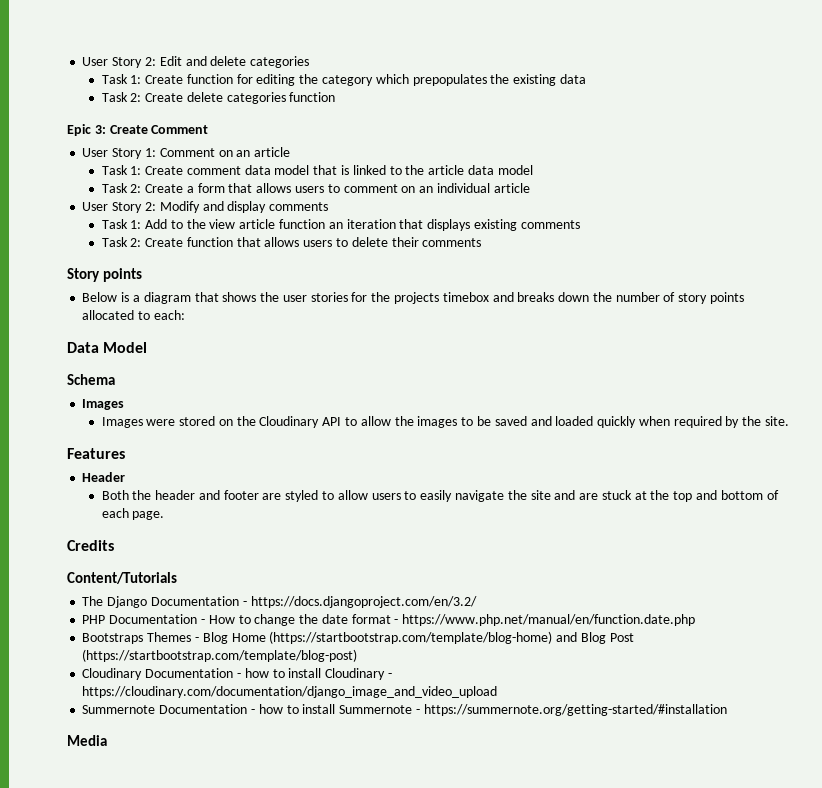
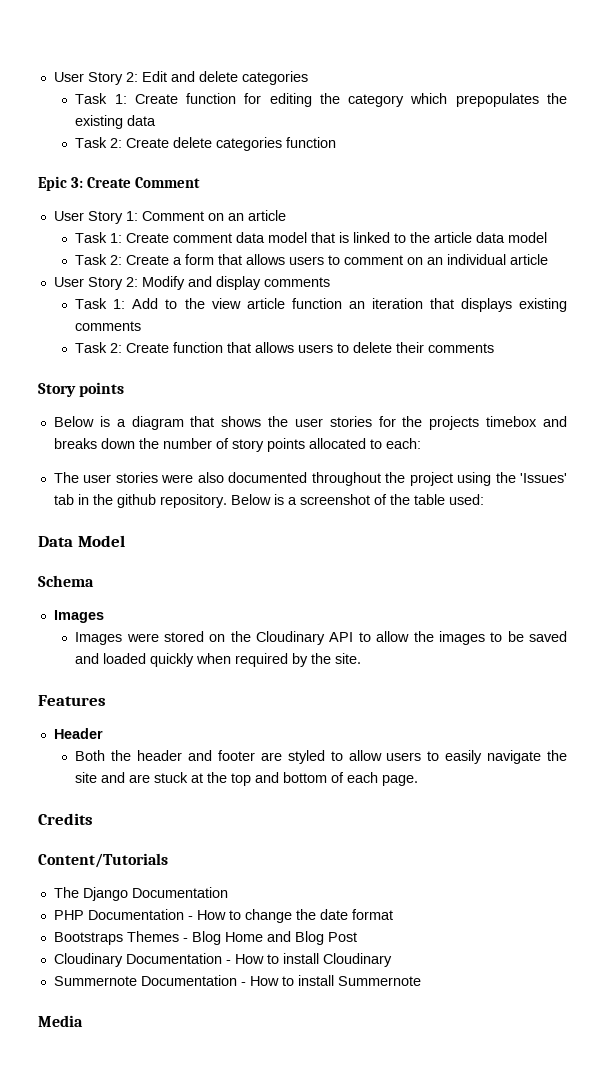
+ The user stories were also documented throughout the project using the 'Issues' tab in the github repository. Below is a screenshot of the table used:
- The Django Documentation - https://docs.djangoproject.com/en/3.2/
+ The Django Documentation
- PHP Documentation - How to change the date format - https://www.php.net/manual/en/function.date.php
+ PHP Documentation - How to change the date format
- Bootstraps Themes - Blog Home (https://startbootstrap.com/template/blog-home) and Blog Post (https://startbootstrap.com/template/blog-post)
+ Bootstraps Themes - Blog Home and Blog Post
- Cloudinary Documentation - how to install Cloudinary - https://cloudinary.com/documentation/django_image_and_video_upload
+ Cloudinary Documentation - How to install Cloudinary
- Summernote Documentation - how to install Summernote - https://summernote.org/getting-started/#installation
+ Summernote Documentation - How to install Summernote

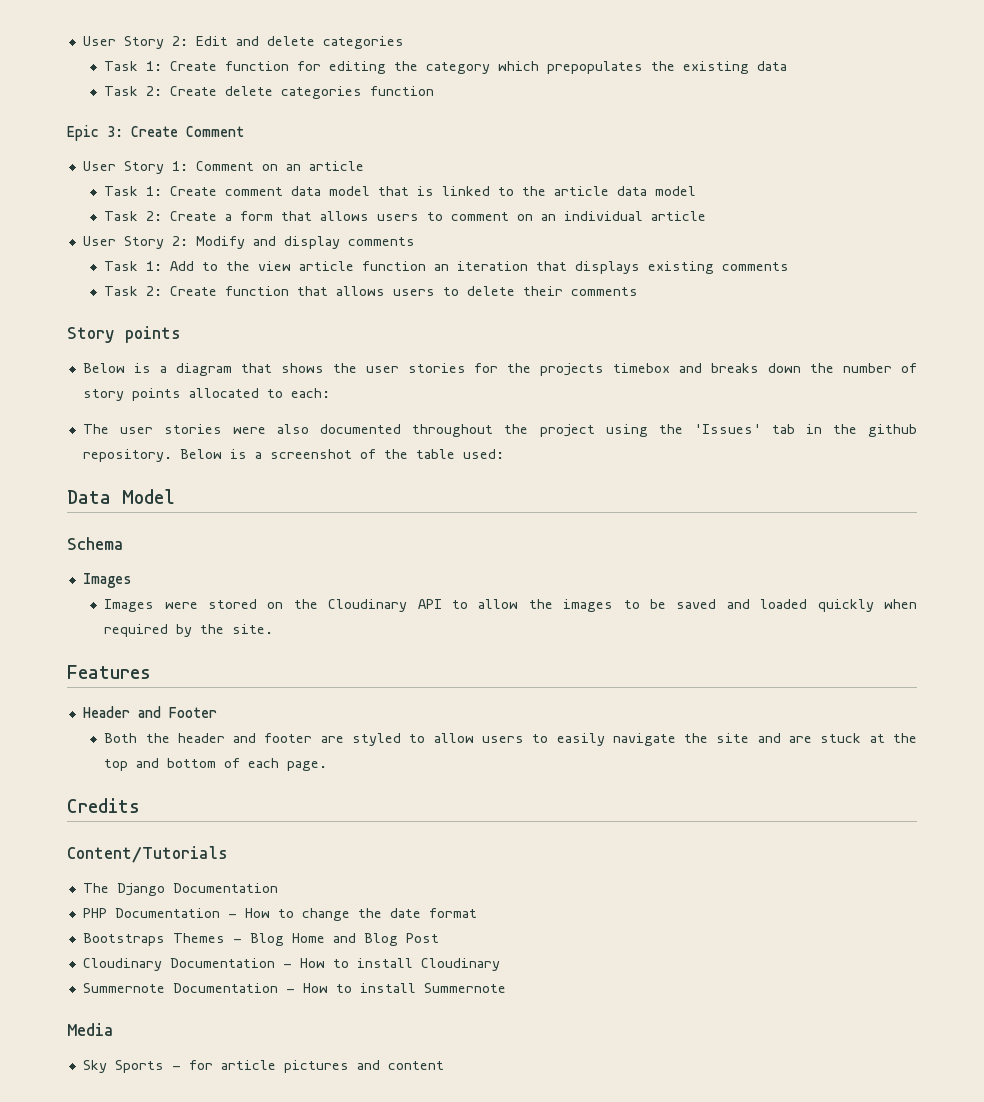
- Header
+ Header and Footer
+ Sky Sports - for article pictures and content

